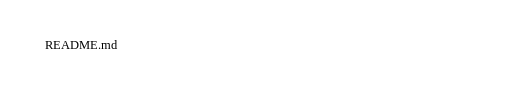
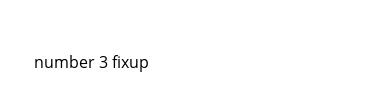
- README.md
+ number 3 fixup

